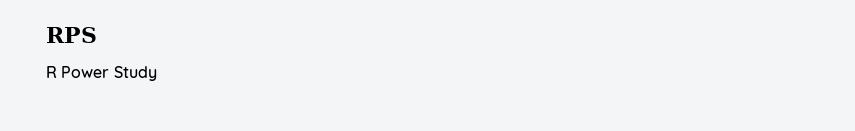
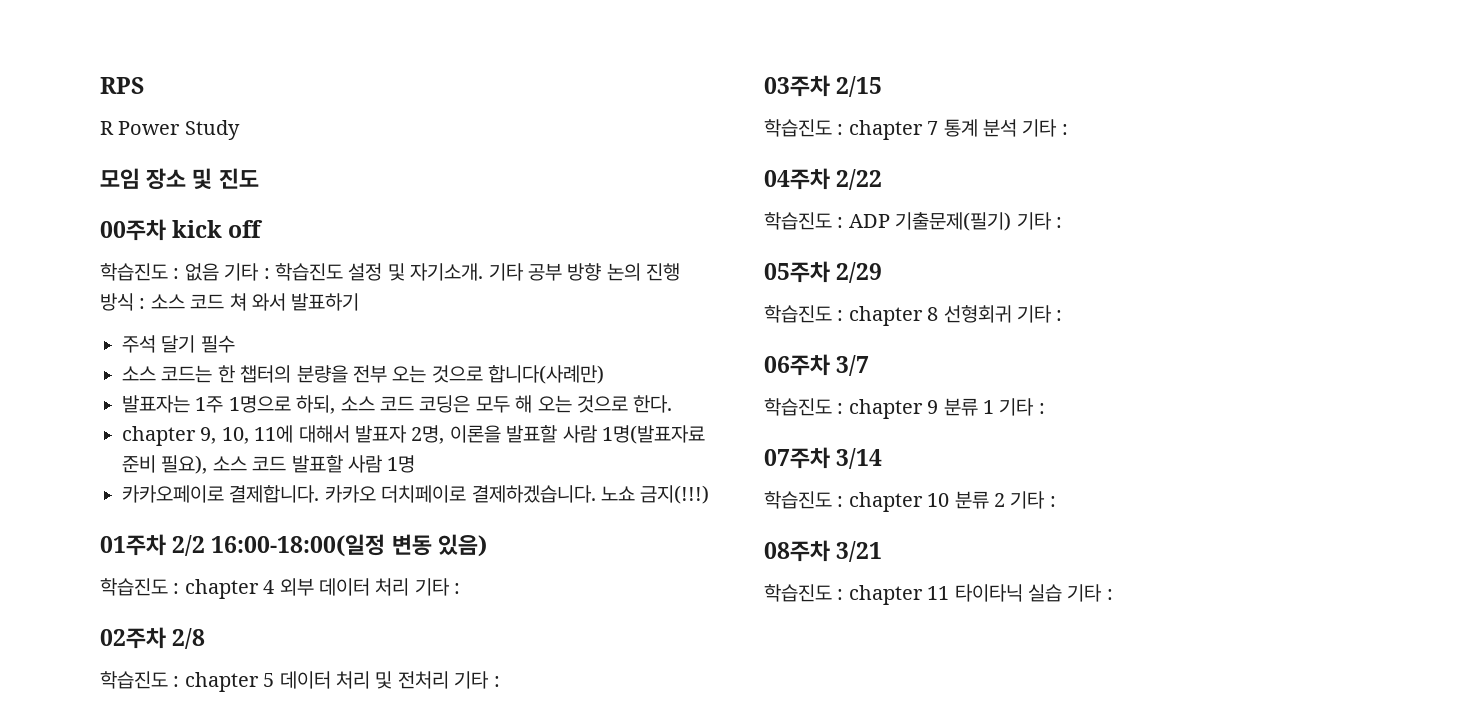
+ 모임 장소 및 진도
+ 00주차 kick off
+ 학습진도 : 없음 기타 : 학습진도 설정 및 자기소개. 기타 공부 방향 논의 진행 방식 : 소스 코드 쳐 와서 발표하기
+ 주석 달기 필수
+ 소스 코드는 한 챕터의 분량을 전부 오는 것으로 합니다(사례만)
+ 발표자는 1주 1명으로 하되, 소스 코드 코딩은 모두 해 오는 것으로 한다.
+ chapter 9, 10, 11에 대해서 발표자 2명, 이론을 발표할 사람 1명(발표자료 준비 필요), 소스 코드 발표할 사람 1명
+ 카카오페이로 결제합니다. 카카오 더치페이로 결제하겠습니다. 노쇼 금지(!!!)
+ 01주차 2/2 16:00-18:00(일정 변동 있음)
+ 학습진도 : chapter 4 외부 데이터 처리 기타 :
+ 02주차 2/8
+ 학습진도 : chapter 5 데이터 처리 및 전처리 기타 :
+ 03주차 2/15
+ 학습진도 : chapter 7 통계 분석 기타 :
+ 04주차 2/22
+ 학습진도 : ADP 기출문제(필기) 기타 :
+ 05주차 2/29
+ 학습진도 : chapter 8 선형회귀 기타 :
+ 06주차 3/7
+ 학습진도 : chapter 9 분류 1 기타 :
+ 07주차 3/14
+ 학습진도 : chapter 10 분류 2 기타 :
+ 08주차 3/21
+ 학습진도 : chapter 11 타이타닉 실습 기타 :

